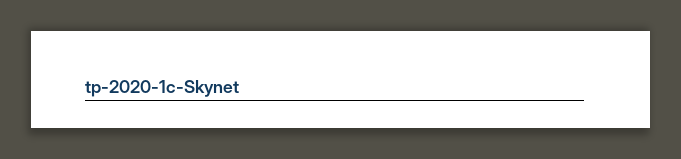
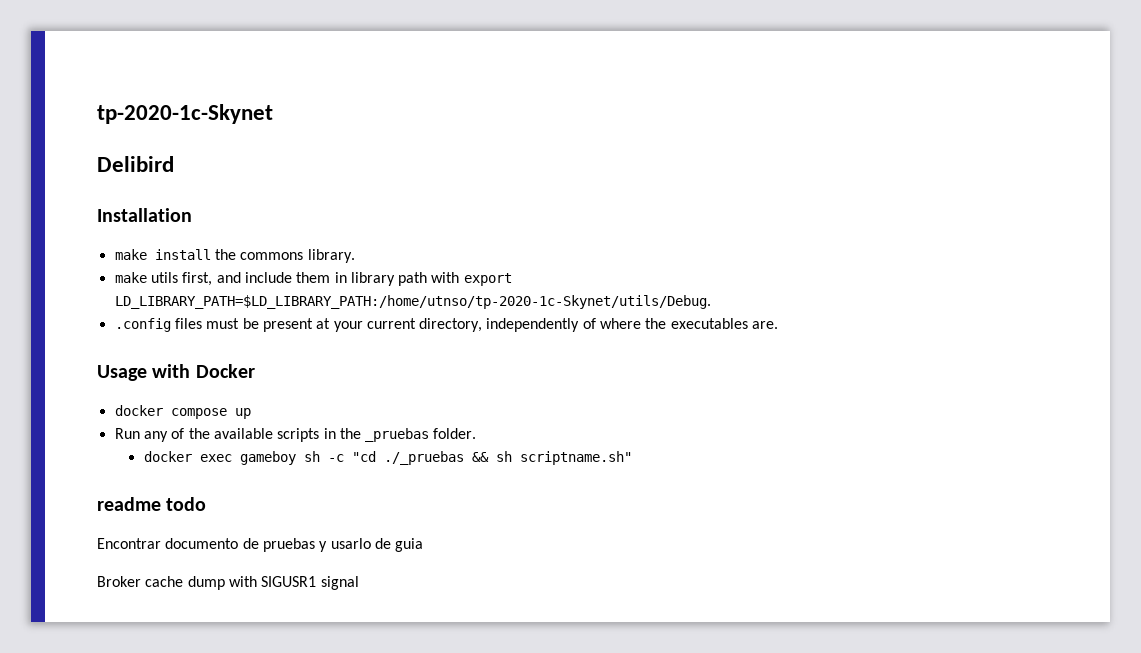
+ Delibird
+ Installation
+ make install the commons library.
+ make utils first, and include them in library path with export LD_LIBRARY_PATH=$LD_LIBRARY_PATH:/home/utnso/tp-2020-1c-Skynet/utils/Debug.
+ .config files must be present at your current directory, independently of where the executables are.
+ Usage with Docker
+ docker compose up
+ Run any of the available scripts in the _pruebas folder.
+ docker exec gameboy sh -c "cd ./_pruebas && sh scriptname.sh"
+ readme todo
+ Encontrar documento de pruebas y usarlo de guia
+ Broker cache dump with SIGUSR1 signal

